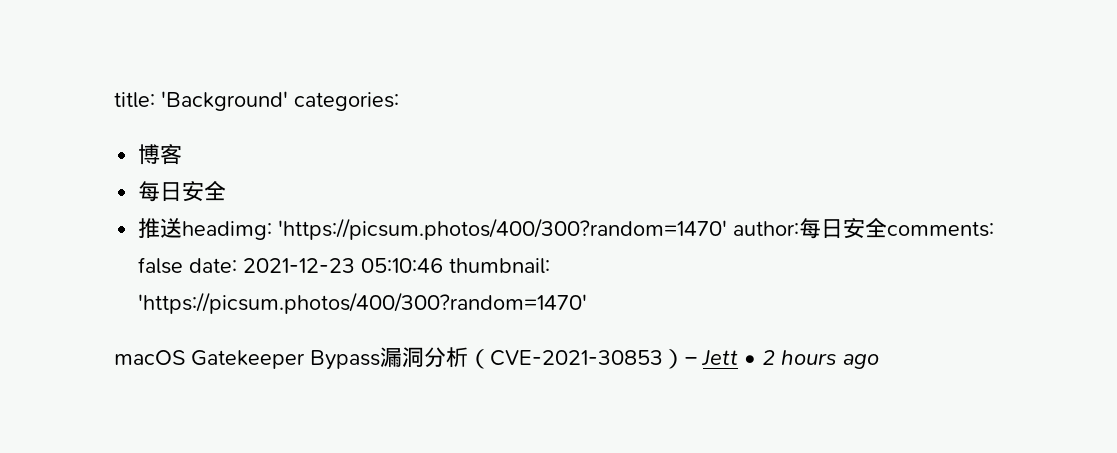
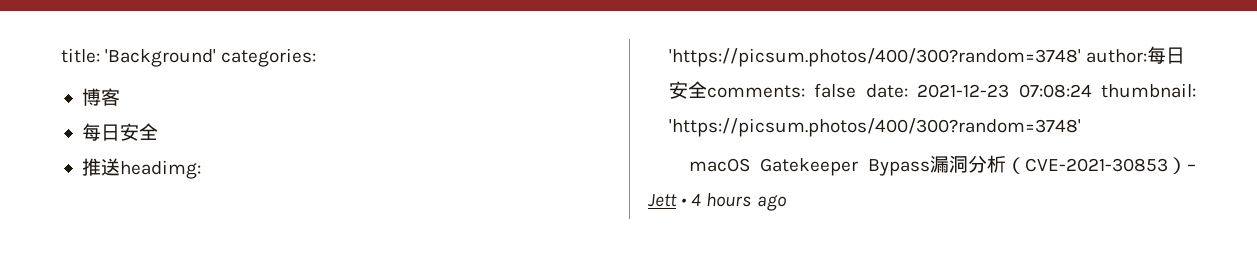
- 推送headimg: 'https://picsum.photos/400/300?random=1470' author:每日安全comments: false date: 2021-12-23 05:10:46 thumbnail: 'https://picsum.photos/400/300?random=1470'
+ 推送headimg: 'https://picsum.photos/400/300?random=3748' author:每日安全comments: false date: 2021-12-23 07:08:24 thumbnail: 'https://picsum.photos/400/300?random=3748'
- macOS Gatekeeper Bypass漏洞分析（CVE-2021-30853）– Jett • 2 hours ago
+ macOS Gatekeeper Bypass漏洞分析（CVE-2021-30853）– Jett • 4 hours ago

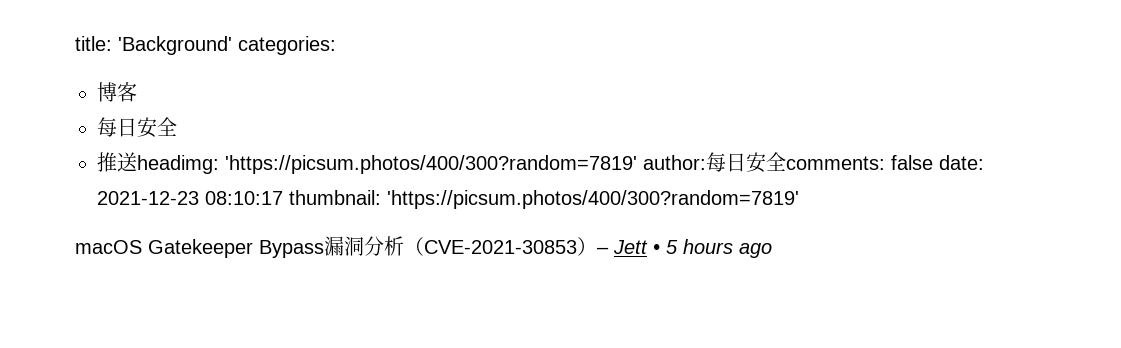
- 推送headimg: 'https://picsum.photos/400/300?random=3748' author:每日安全comments: false date: 2021-12-23 07:08:24 thumbnail: 'https://picsum.photos/400/300?random=3748'
+ 推送headimg: 'https://picsum.photos/400/300?random=7819' author:每日安全comments: false date: 2021-12-23 08:10:17 thumbnail: 'https://picsum.photos/400/300?random=7819'
- macOS Gatekeeper Bypass漏洞分析（CVE-2021-30853）– Jett • 4 hours ago
+ macOS Gatekeeper Bypass漏洞分析（CVE-2021-30853）– Jett • 5 hours ago

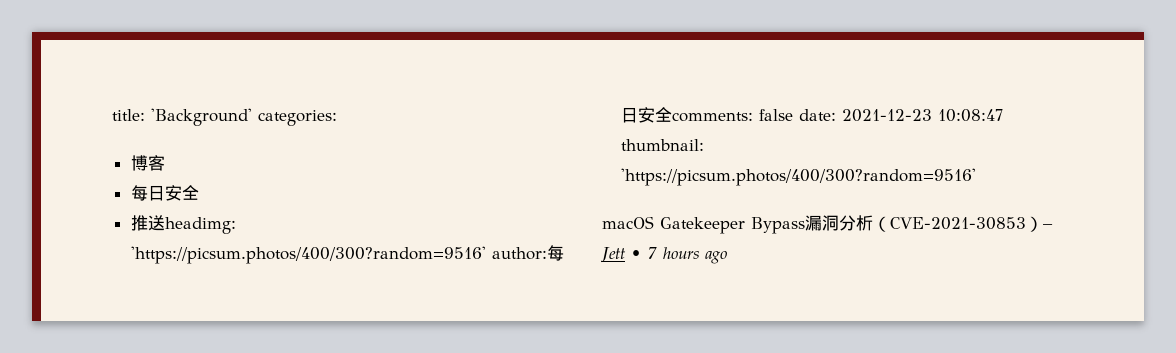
- 推送headimg: 'https://picsum.photos/400/300?random=7819' author:每日安全comments: false date: 2021-12-23 08:10:17 thumbnail: 'https://picsum.photos/400/300?random=7819'
+ 推送headimg: 'https://picsum.photos/400/300?random=9516' author:每日安全comments: false date: 2021-12-23 10:08:47 thumbnail: 'https://picsum.photos/400/300?random=9516'
- macOS Gatekeeper Bypass漏洞分析（CVE-2021-30853）– Jett • 5 hours ago
+ macOS Gatekeeper Bypass漏洞分析（CVE-2021-30853）– Jett • 7 hours ago

